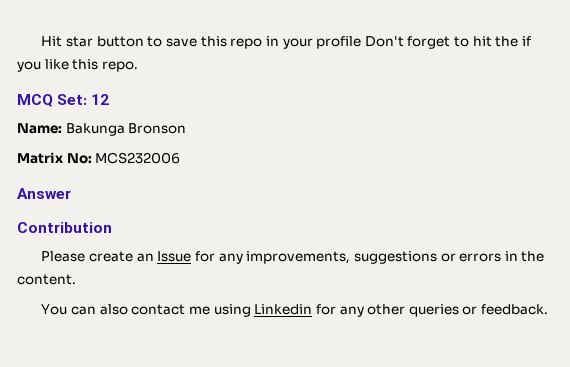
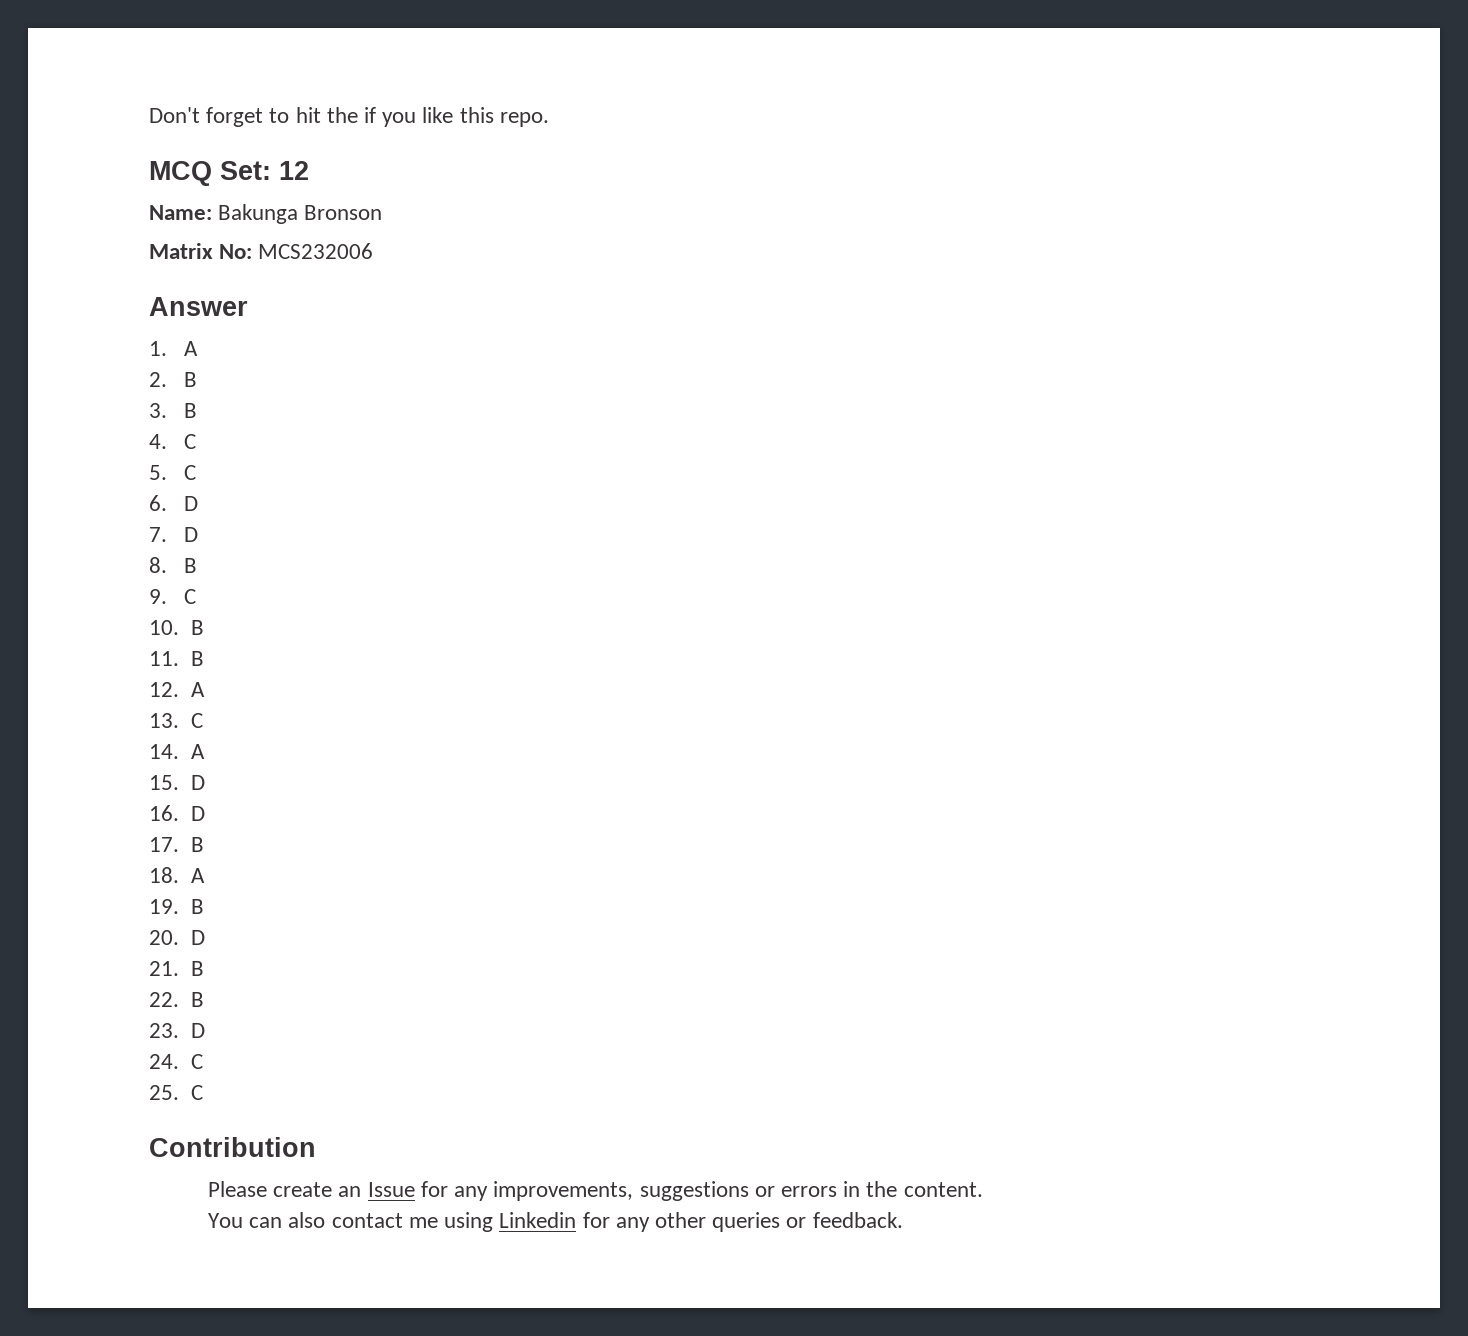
- Hit star button to save this repo in your profile Don't forget to hit the if you like this repo.
+ Don't forget to hit the if you like this repo.
+ 1. A
+ 2. B
+ 3. B
+ 4. C
+ 5. C
+ 6. D
+ 7. D
+ 8. B
+ 9. C
+ 10. B
+ 11. B
+ 12. A
+ 13. C
+ 14. A
+ 15. D
+ 16. D
+ 17. B
+ 18. A
+ 19. B
+ 20. D
+ 21. B
+ 22. B
+ 23. D
+ 24. C
+ 25. C

